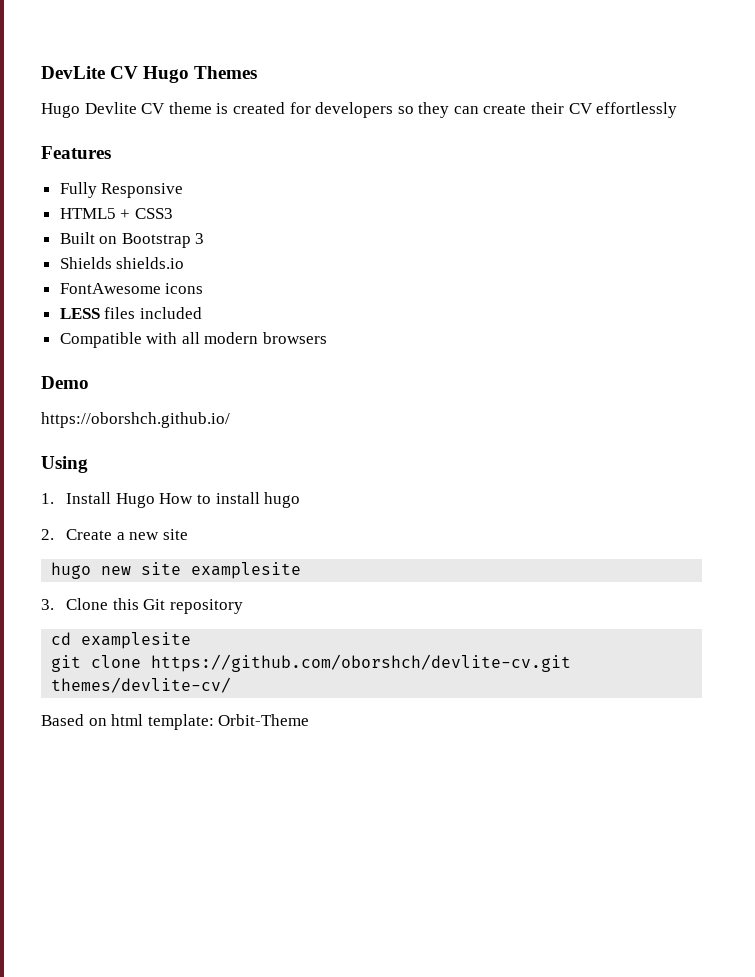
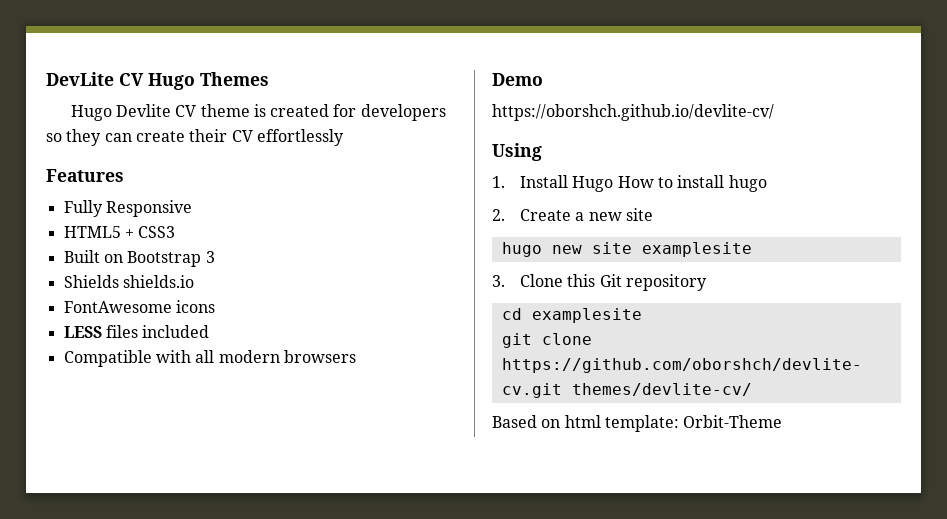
- https://oborshch.github.io/
+ https://oborshch.github.io/devlite-cv/

